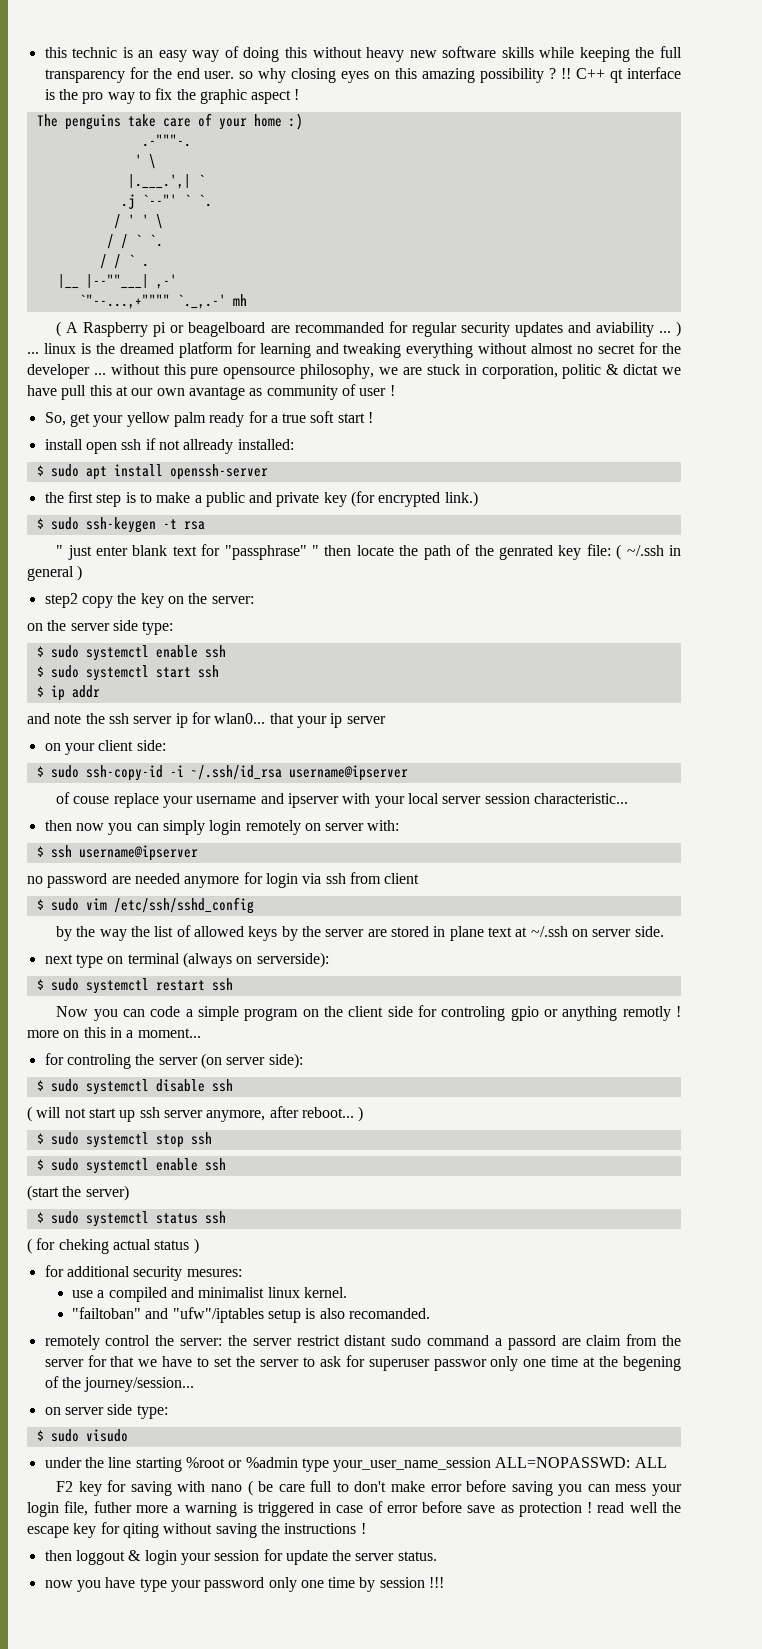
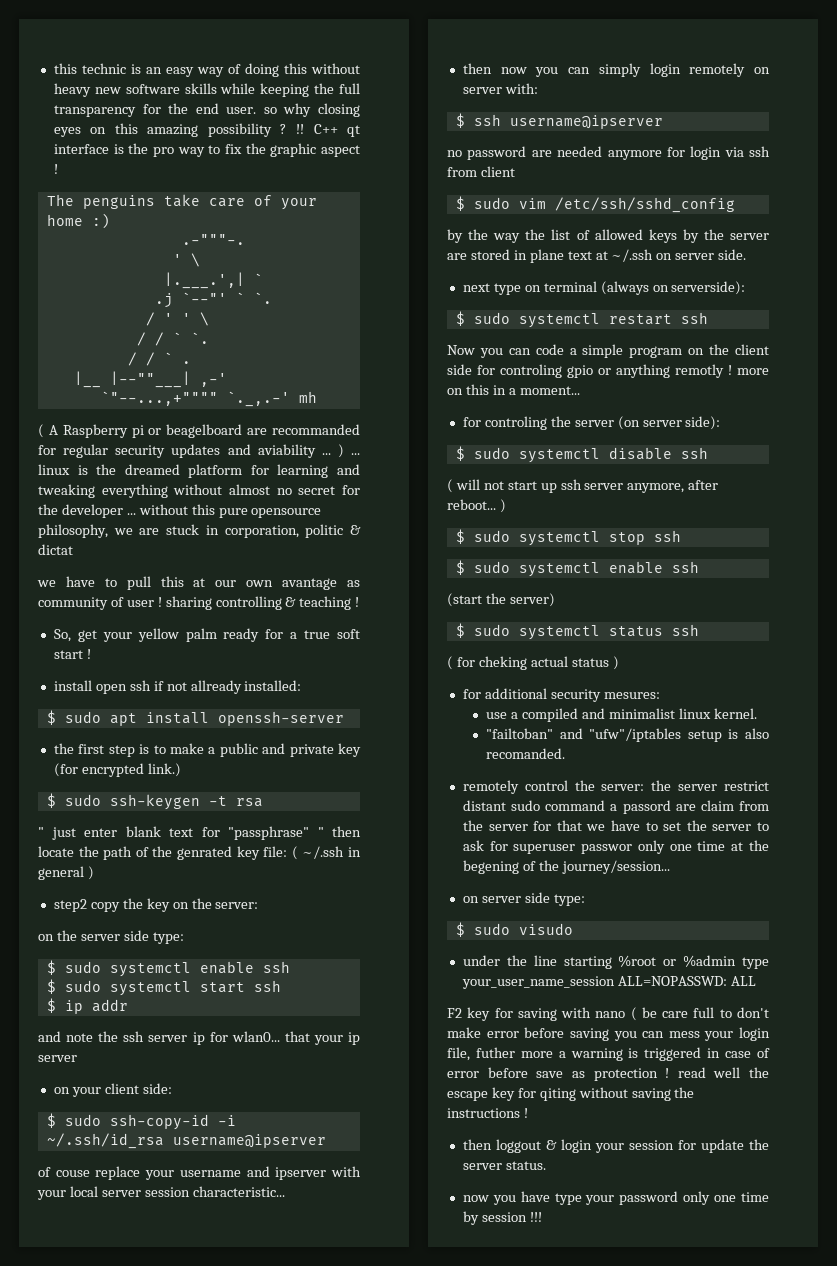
- ( A Raspberry pi or beagelboard are recommanded for regular security updates and aviability ... ) ... linux is the dreamed platform for learning and tweaking everything without almost no secret for the developer ... without this pure opensource philosophy, we are stuck in corporation, politic & dictat we have pull this at our own avantage as community of user !
+ ( A Raspberry pi or beagelboard are recommanded for regular security updates and aviability ... ) ... linux is the dreamed platform for learning and tweaking everything without almost no secret for the developer ... without this pure opensource philosophy, we are stuck in corporation, politic & dictat
+ we have to pull this at our own avantage as community of user ! sharing controlling & teaching !

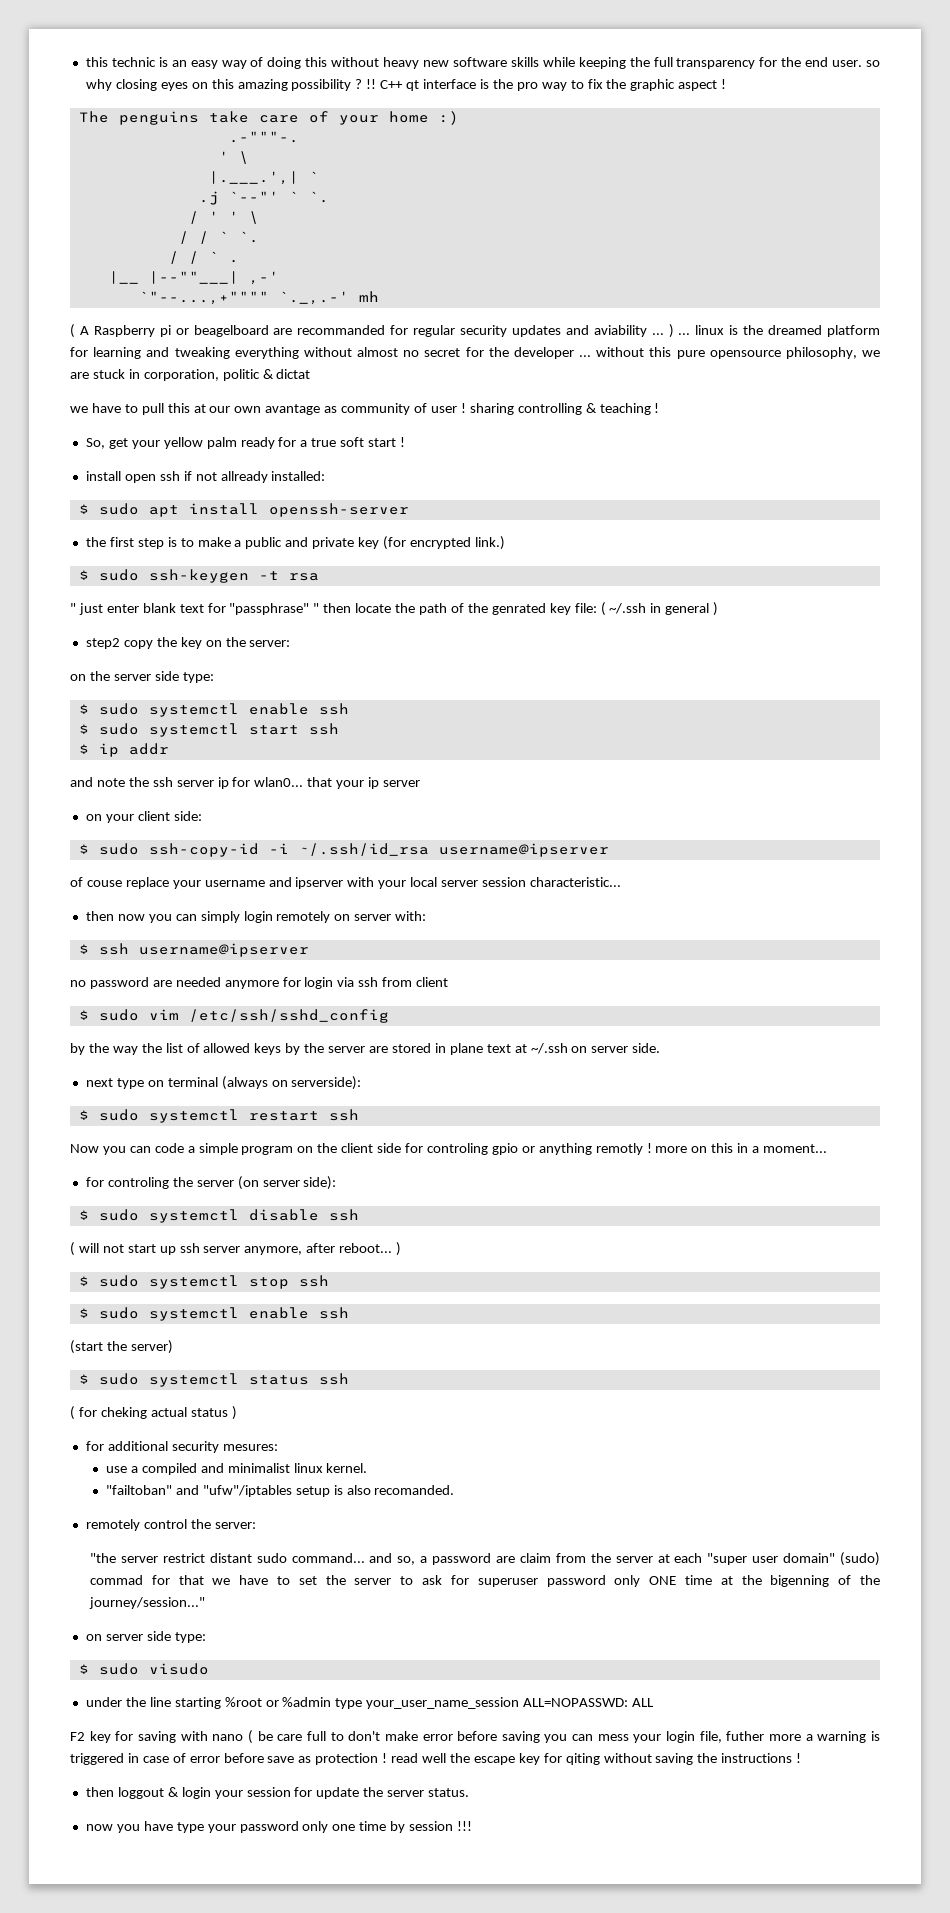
- remotely control the server: the server restrict distant sudo command a passord are claim from the server for that we have to set the server to ask for superuser passwor only one time at the begening of the journey/session...
+ remotely control the server:
+ "the server restrict distant sudo command... and so, a password are claim from the server at each "super user domain" (sudo) commad for that we have to set the server to ask for superuser password only ONE time at the bigenning of the journey/session..."

